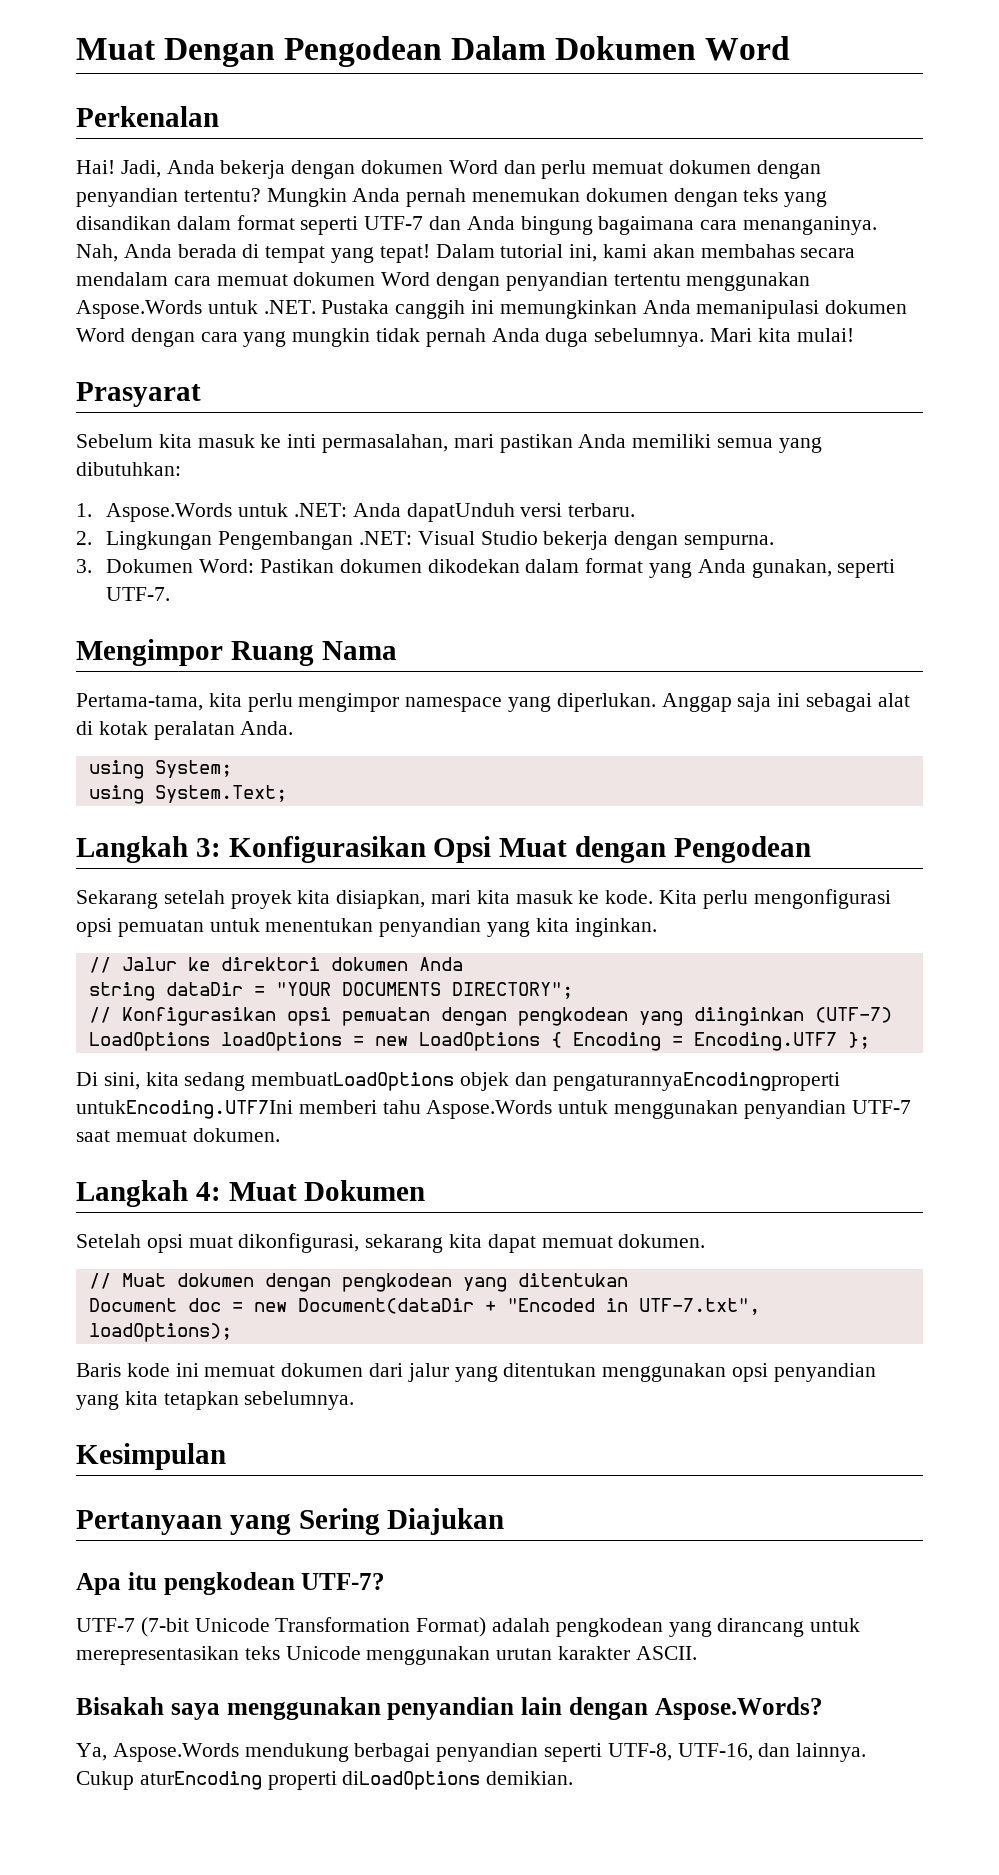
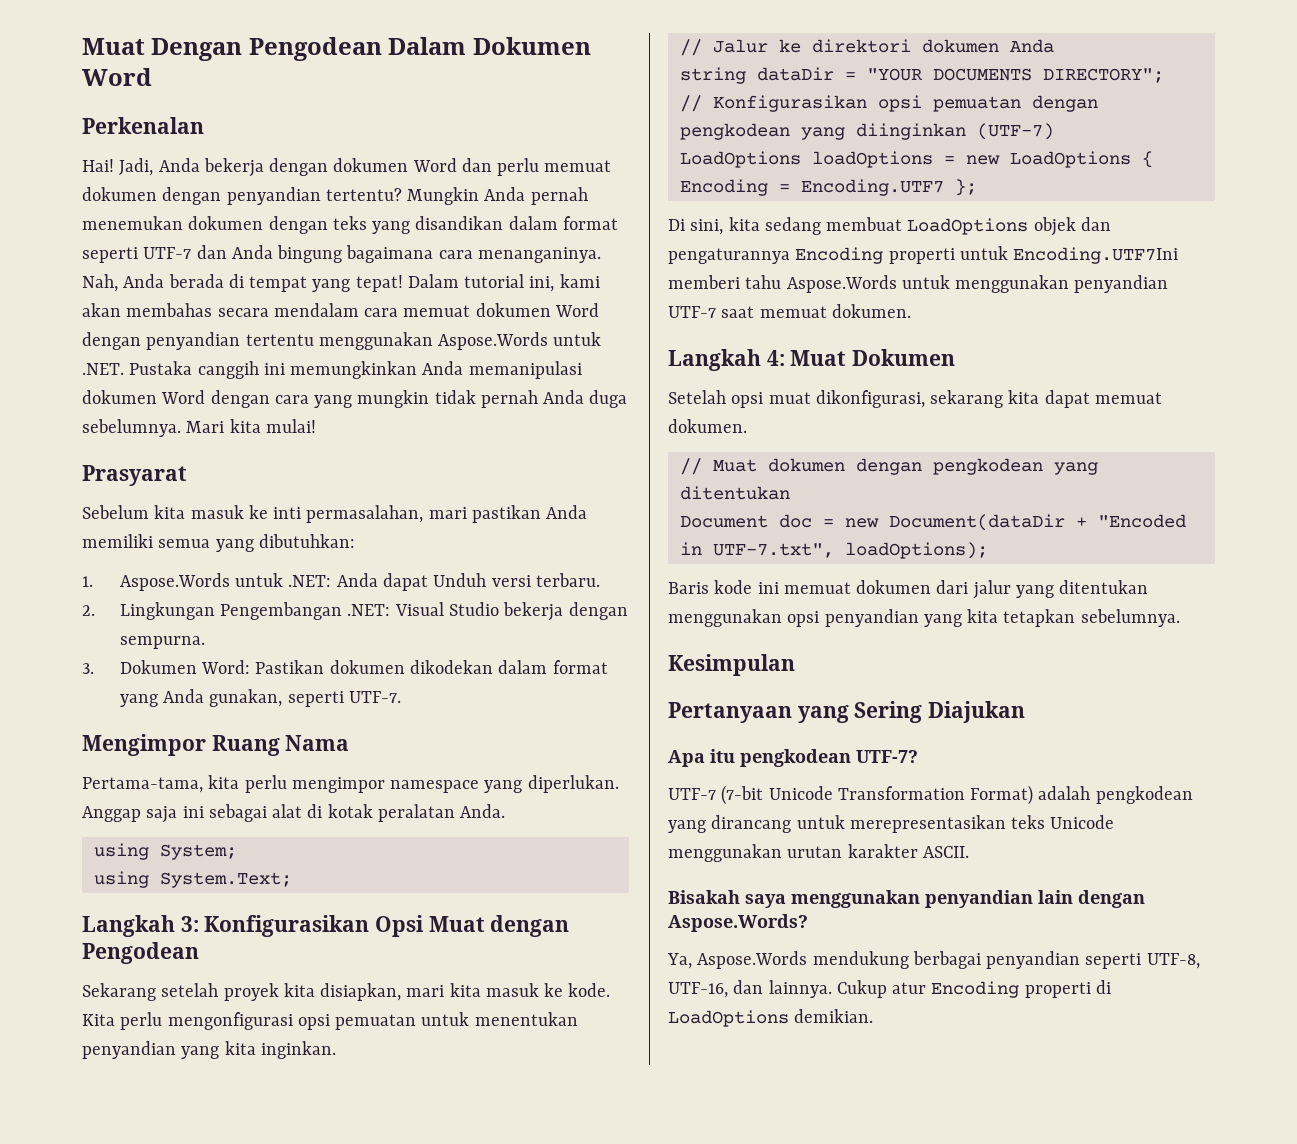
- 1. Aspose.Words untuk .NET: Anda dapatUnduh versi terbaru.
+ 1. Aspose.Words untuk .NET: Anda dapat Unduh versi terbaru.
- Di sini, kita sedang membuatLoadOptions objek dan pengaturannyaEncodingproperti untukEncoding.UTF7Ini memberi tahu Aspose.Words untuk menggunakan penyandian UTF-7 saat memuat dokumen.
+ Di sini, kita sedang membuat LoadOptions objek dan pengaturannya Encoding properti untuk Encoding.UTF7Ini memberi tahu Aspose.Words untuk menggunakan penyandian UTF-7 saat memuat dokumen.
- Cukup aturEncoding properti diLoadOptions demikian.
+ Cukup atur Encoding properti di LoadOptions demikian.

